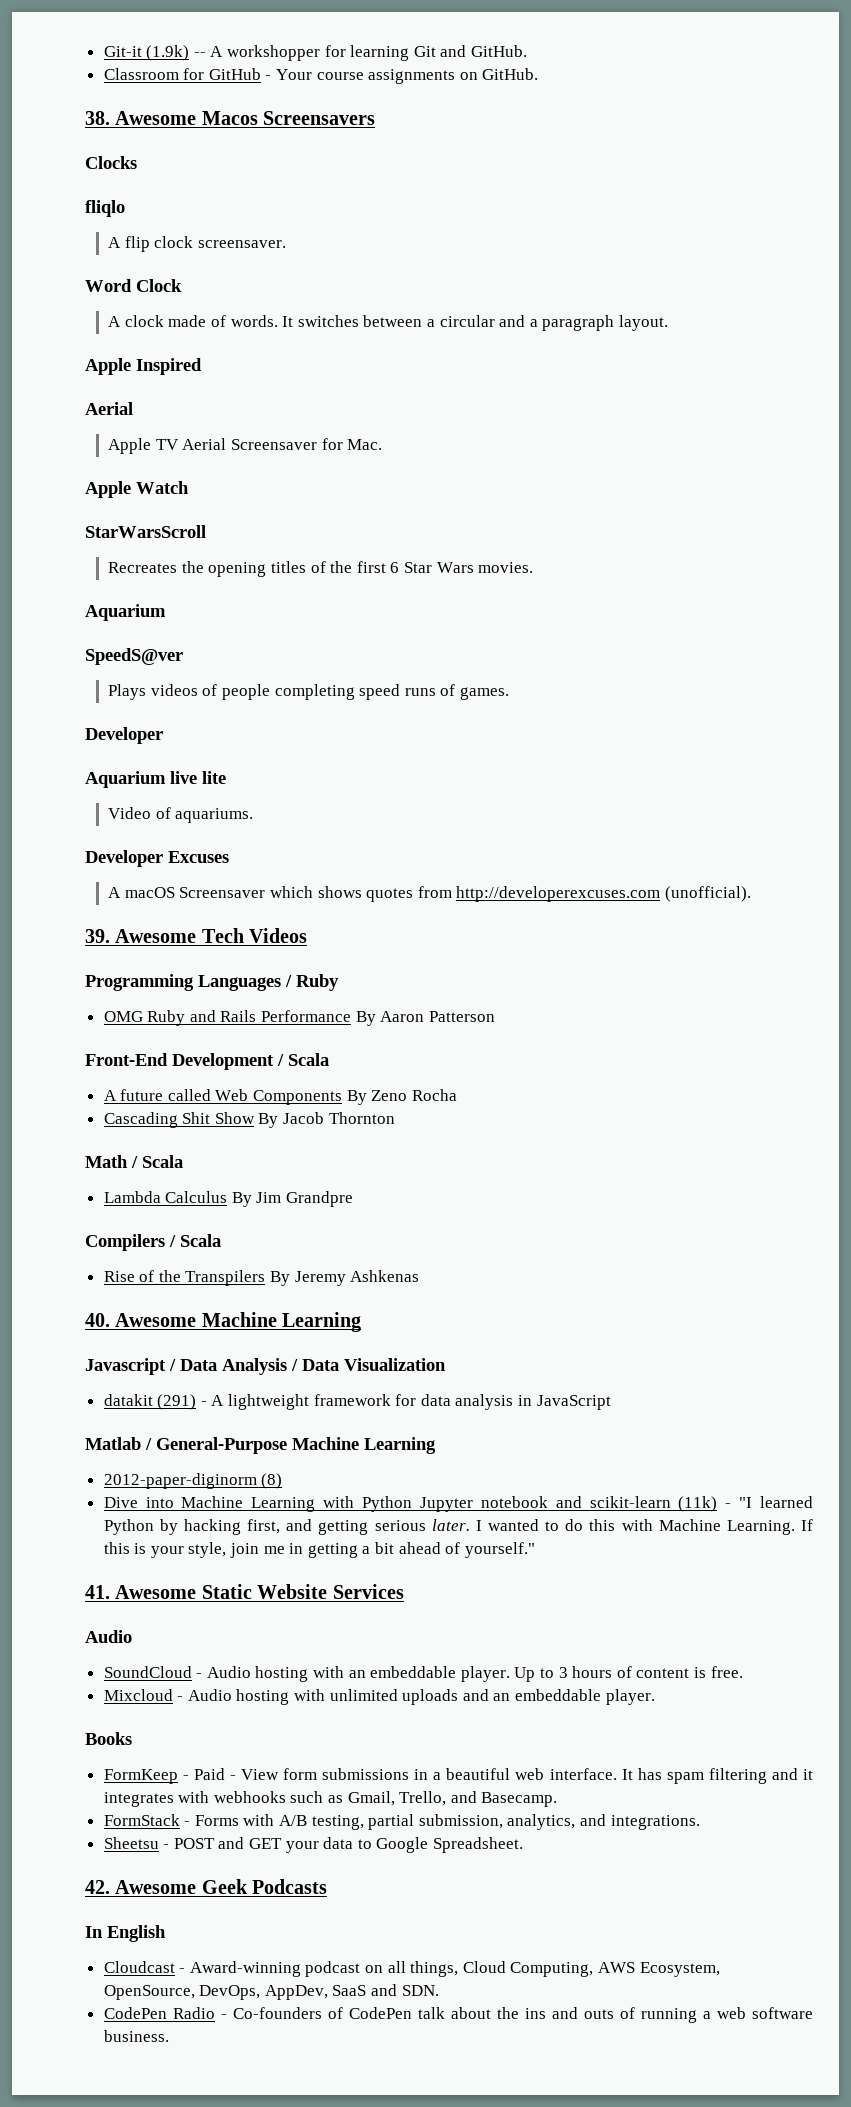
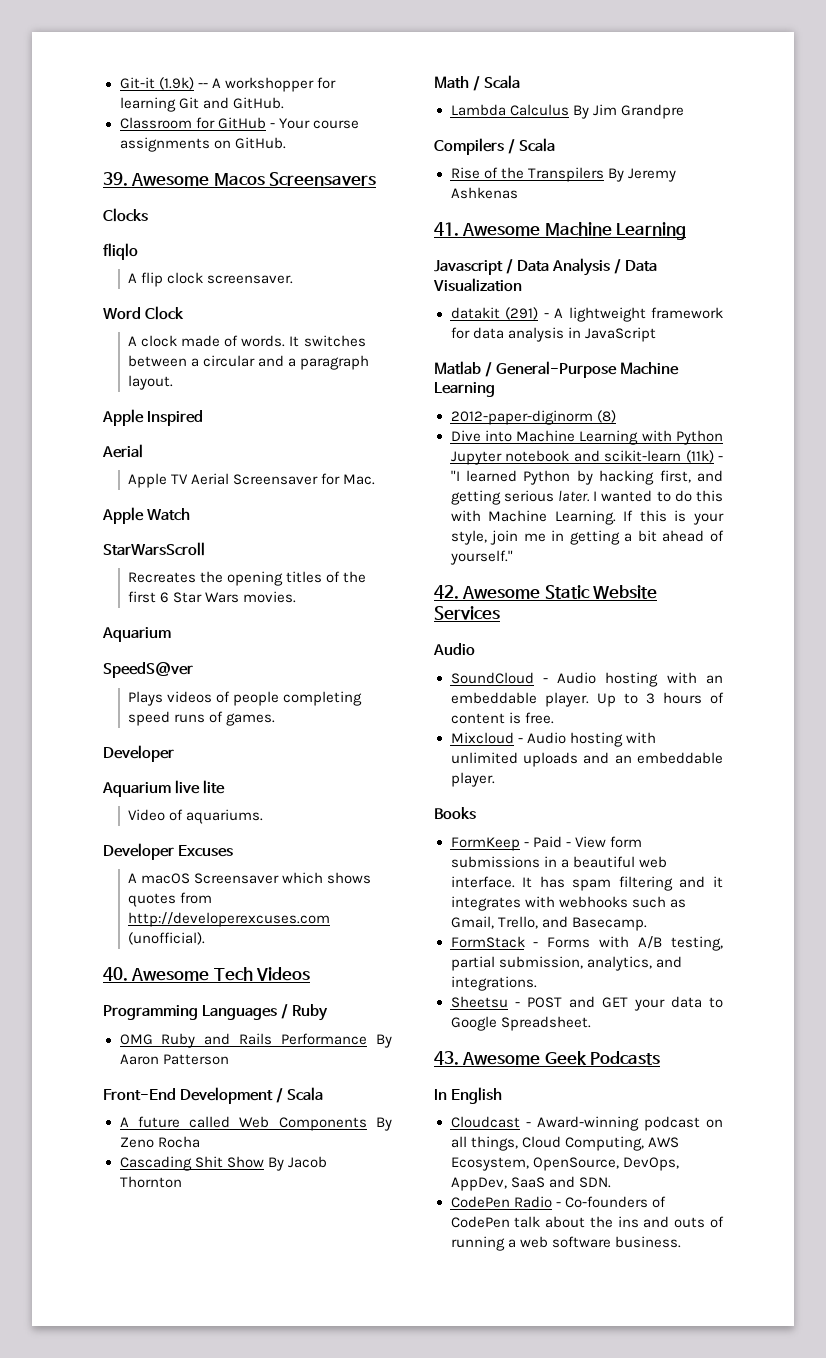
- 38. Awesome Macos Screensavers
+ 39. Awesome Macos Screensavers
- 39. Awesome Tech Videos
+ 40. Awesome Tech Videos
- 40. Awesome Machine Learning
+ 41. Awesome Machine Learning
- 41. Awesome Static Website Services
+ 42. Awesome Static Website Services
- 42. Awesome Geek Podcasts
+ 43. Awesome Geek Podcasts

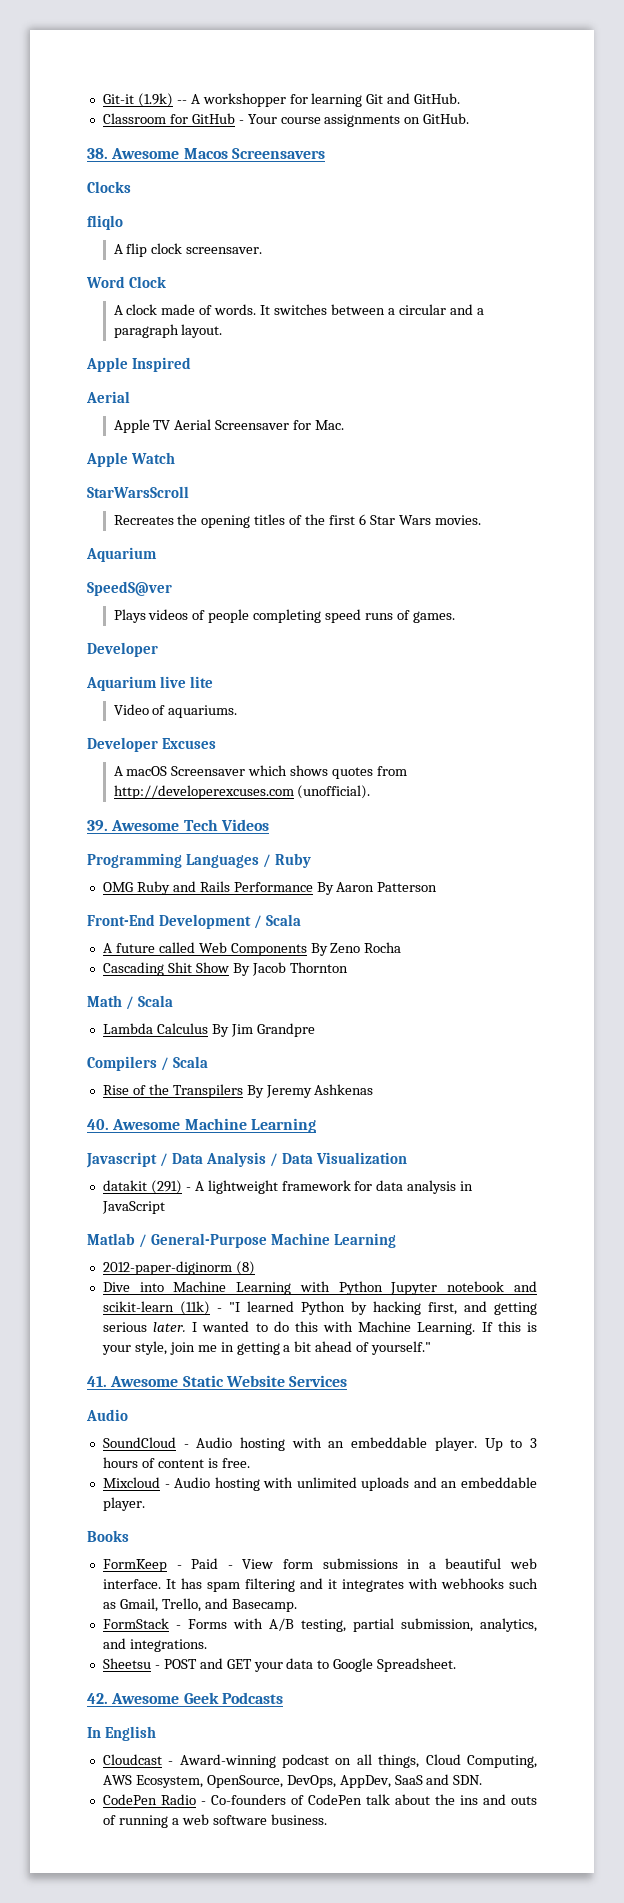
- 39. Awesome Macos Screensavers
+ 38. Awesome Macos Screensavers
- 40. Awesome Tech Videos
+ 39. Awesome Tech Videos
- 41. Awesome Machine Learning
+ 40. Awesome Machine Learning
- 42. Awesome Static Website Services
+ 41. Awesome Static Website Services
- 43. Awesome Geek Podcasts
+ 42. Awesome Geek Podcasts

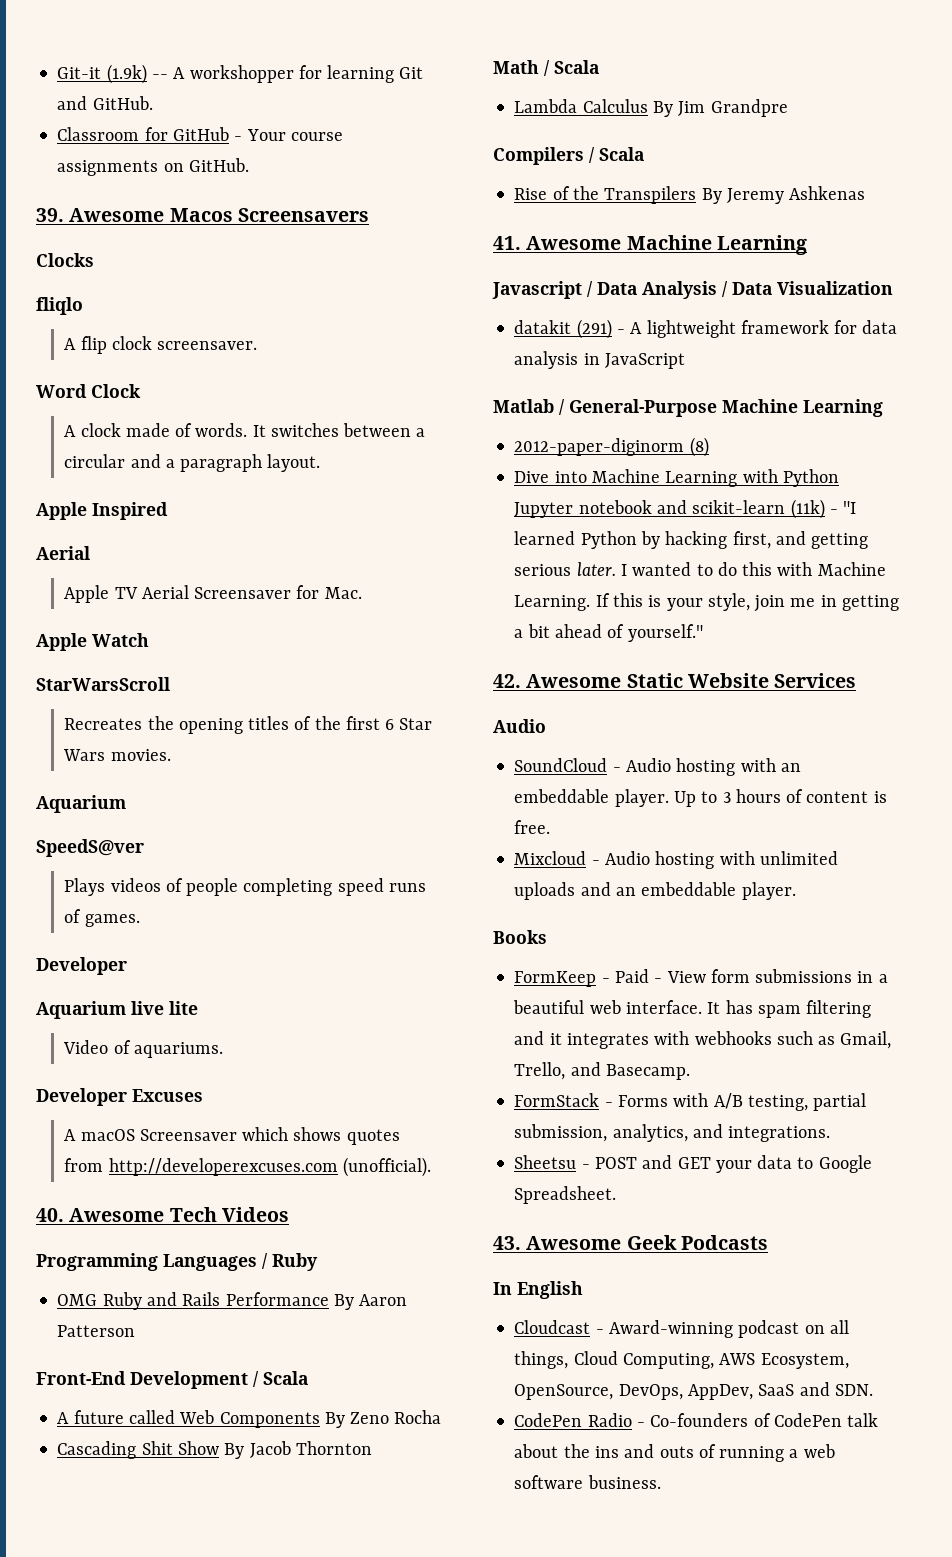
- 38. Awesome Macos Screensavers
+ 39. Awesome Macos Screensavers
- 39. Awesome Tech Videos
+ 40. Awesome Tech Videos
- 40. Awesome Machine Learning
+ 41. Awesome Machine Learning
- 41. Awesome Static Website Services
+ 42. Awesome Static Website Services
- 42. Awesome Geek Podcasts
+ 43. Awesome Geek Podcasts

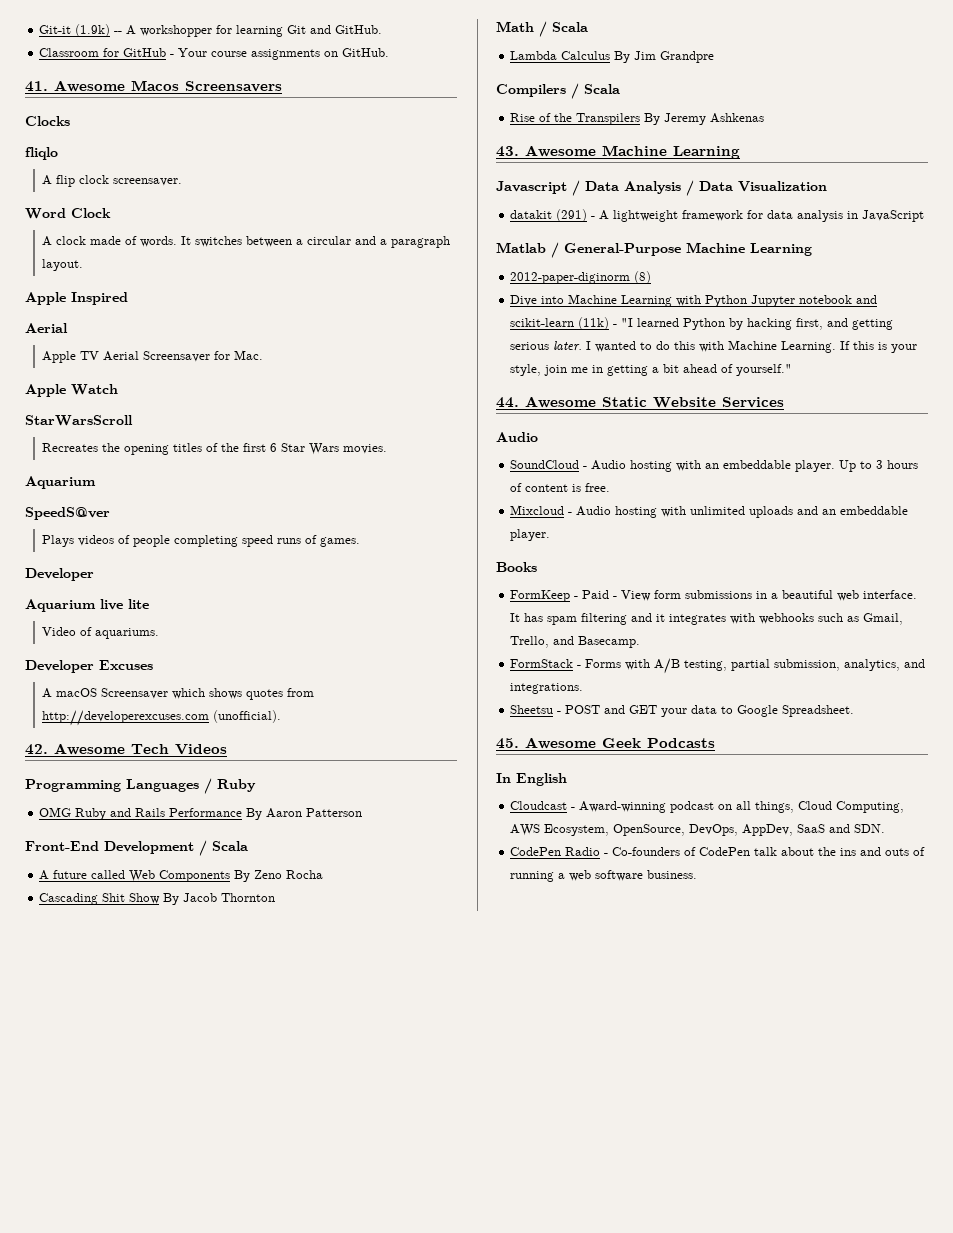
- 39. Awesome Macos Screensavers
+ 41. Awesome Macos Screensavers
- 40. Awesome Tech Videos
+ 42. Awesome Tech Videos
- 41. Awesome Machine Learning
+ 43. Awesome Machine Learning
- 42. Awesome Static Website Services
+ 44. Awesome Static Website Services
- 43. Awesome Geek Podcasts
+ 45. Awesome Geek Podcasts

